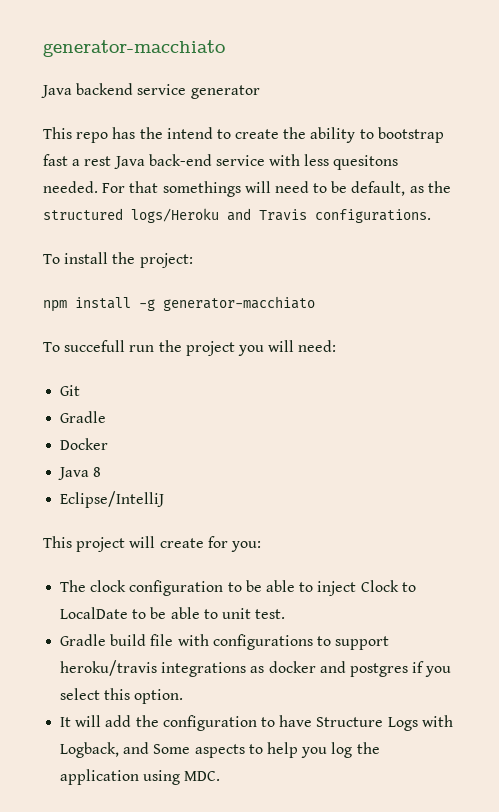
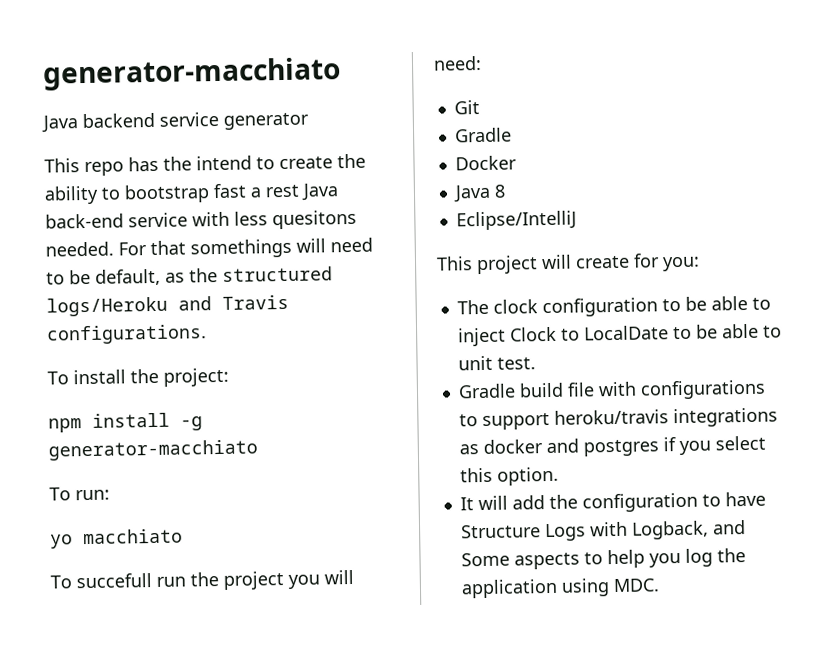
+ To run:
+ yo macchiato

